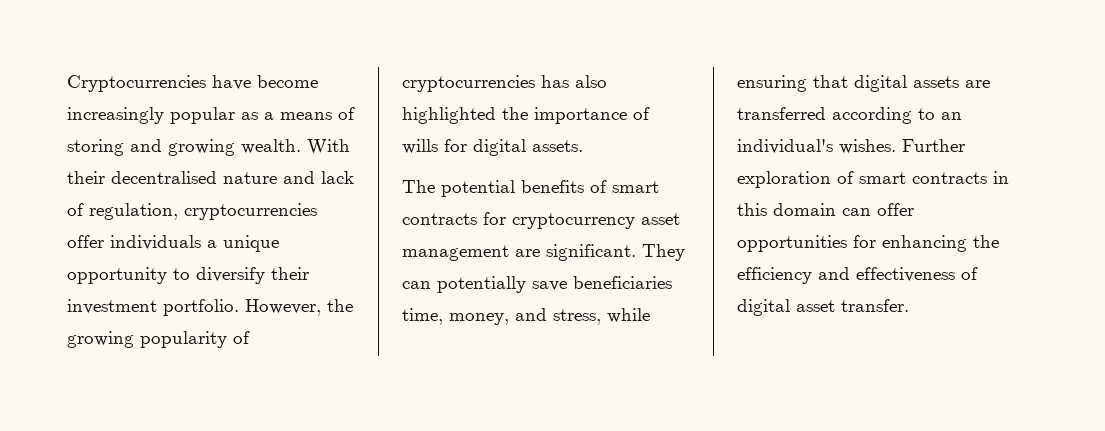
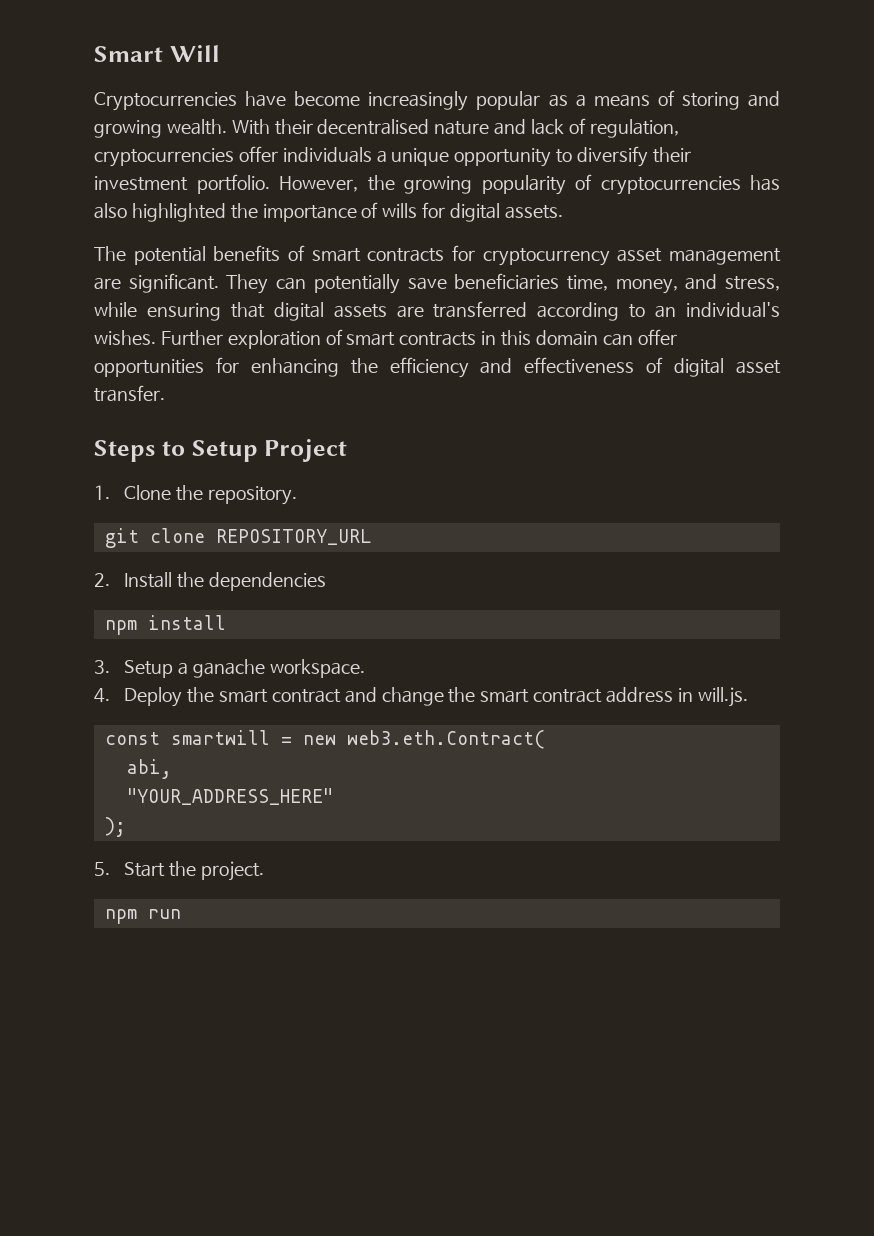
+ Smart Will
+ Steps to Setup Project
+ 1. Clone the repository.
+ git clone REPOSITORY_URL
+ 2. Install the dependencies
+ npm install
+ 3. Setup a ganache workspace.
+ 4. Deploy the smart contract and change the smart contract address in will.js.
+ const smartwill = new web3.eth.Contract(
+ abi,
+ "YOUR_ADDRESS_HERE"
+ );
+ 5. Start the project.
+ npm run

